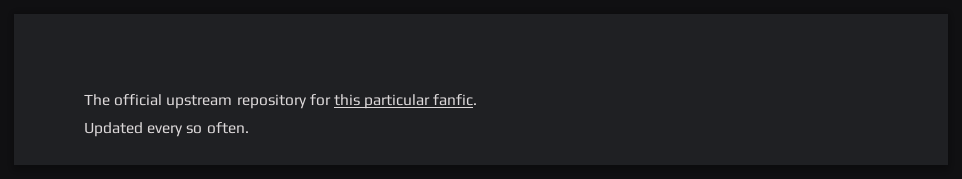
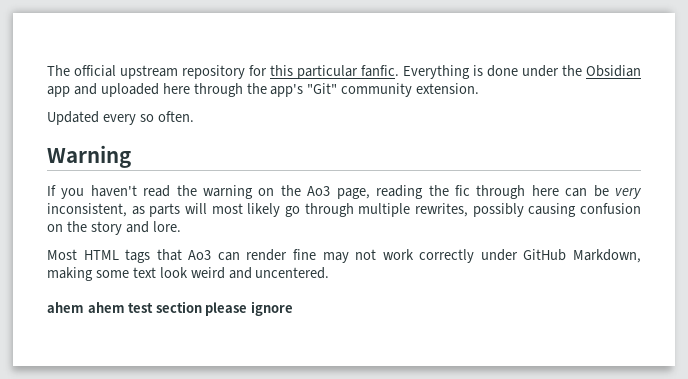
- The official upstream repository for this particular fanfic.
+ The official upstream repository for this particular fanfic. Everything is done under the Obsidian app and uploaded here through the app's "Git" community extension.
  Updated every so often.
+ Warning
+ If you haven't read the warning on the Ao3 page, reading the fic through here can be very inconsistent, as parts will most likely go through multiple rewrites, possibly causing confusion on the story and lore.
+ Most HTML tags that Ao3 can render fine may not work correctly under GitHub Markdown, making some text look weird and uncentered.
+ ahem ahem test section please ignore

